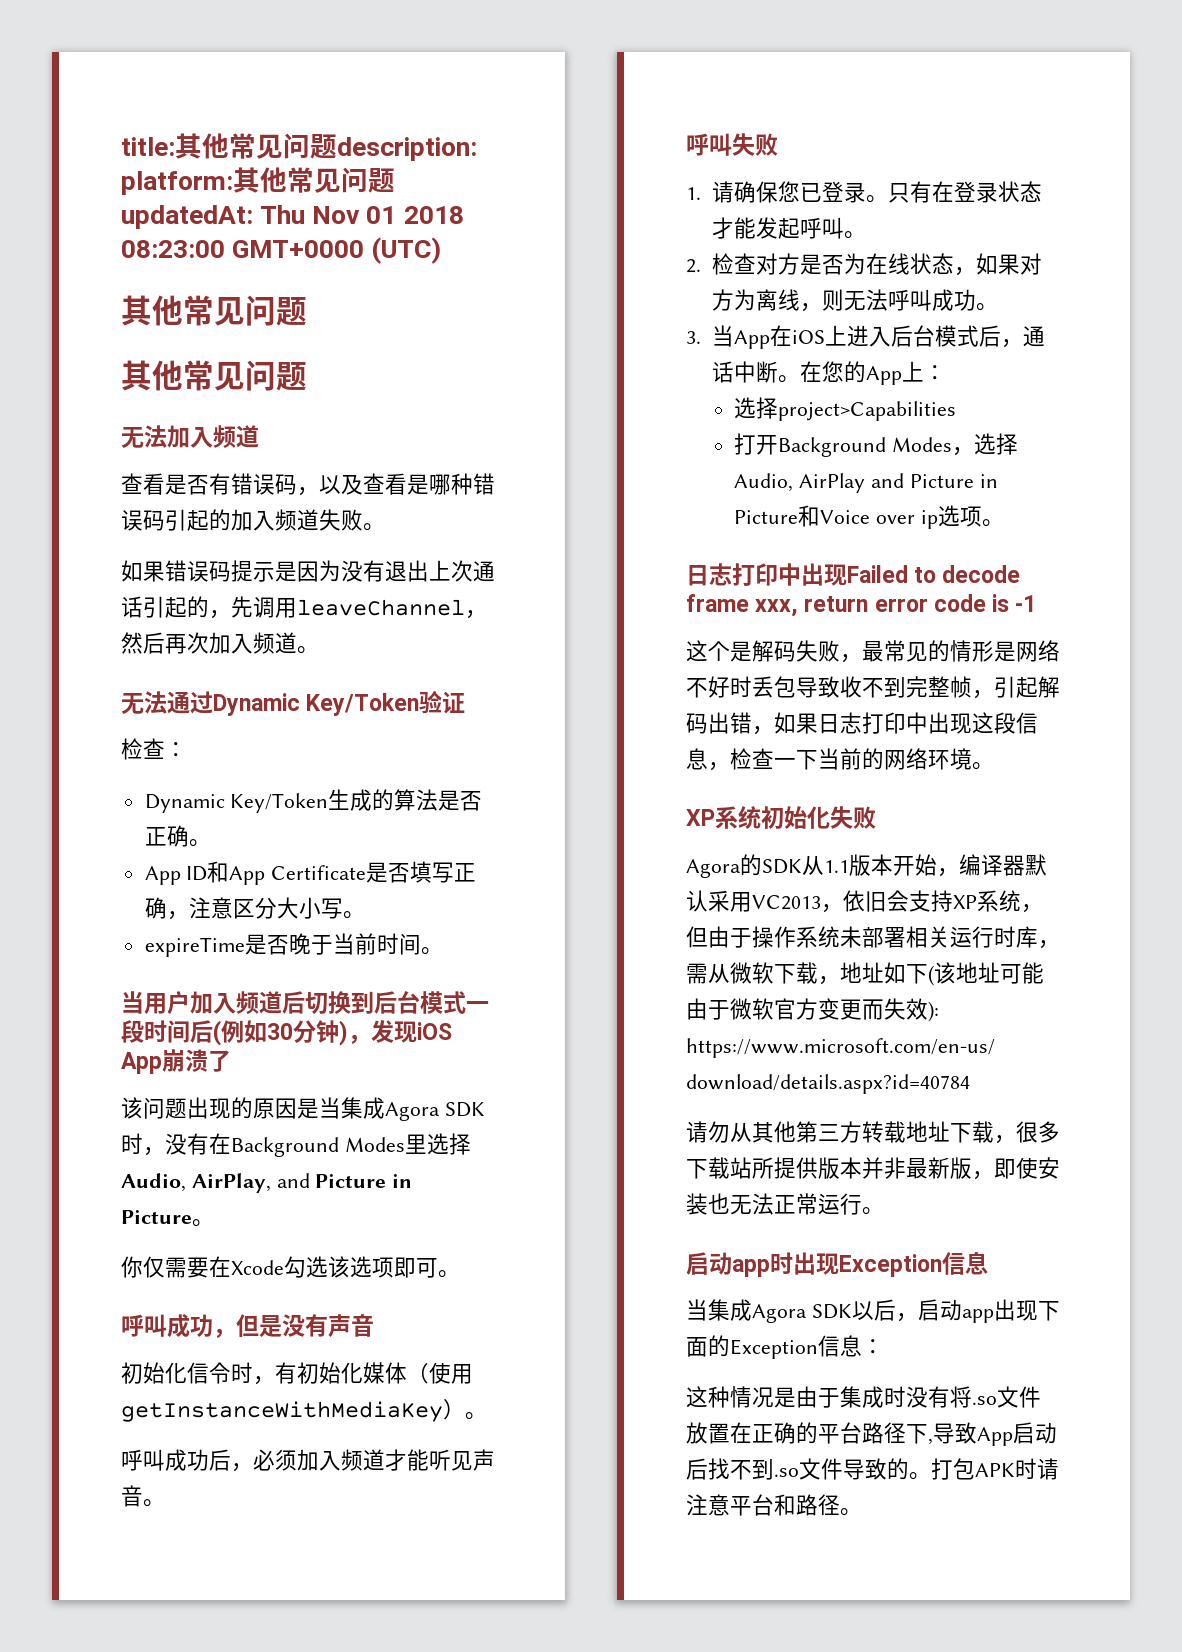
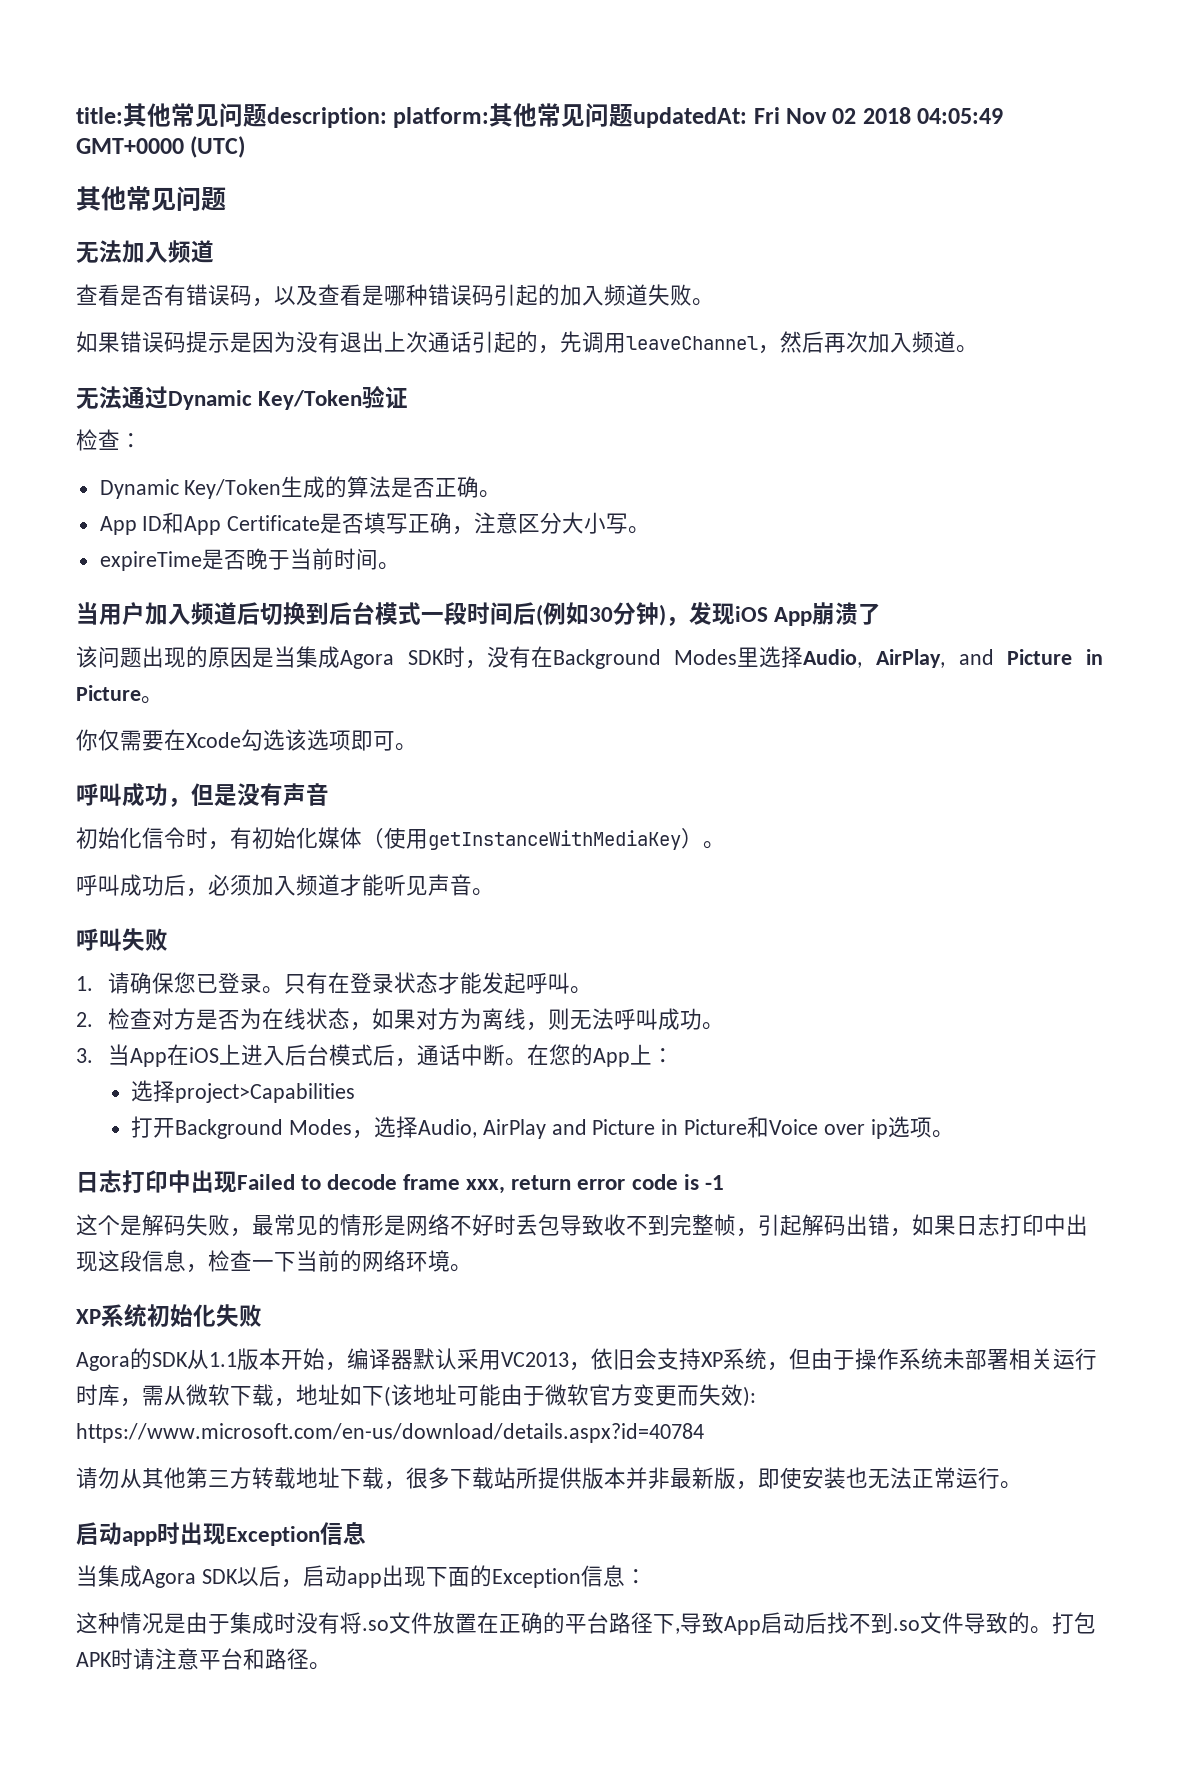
- title:其他常见问题description: platform:其他常见问题updatedAt: Thu Nov 01 2018 08:23:00 GMT+0000 (UTC)
- 其他常见问题
+ title:其他常见问题description: platform:其他常见问题updatedAt: Fri Nov 02 2018 04:05:49 GMT+0000 (UTC)

